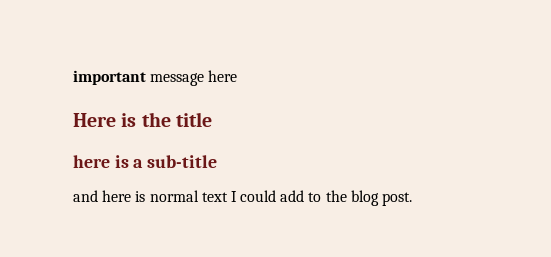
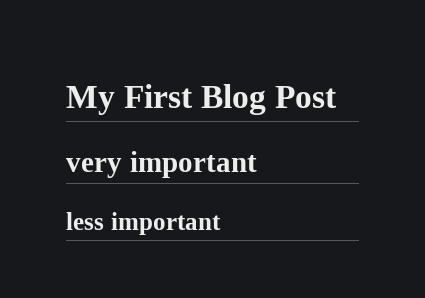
- important message here
- Here is the title
- here is a sub-title
- and here is normal text I could add to the blog post.
+ My First Blog Post
+ very important
+ less important

